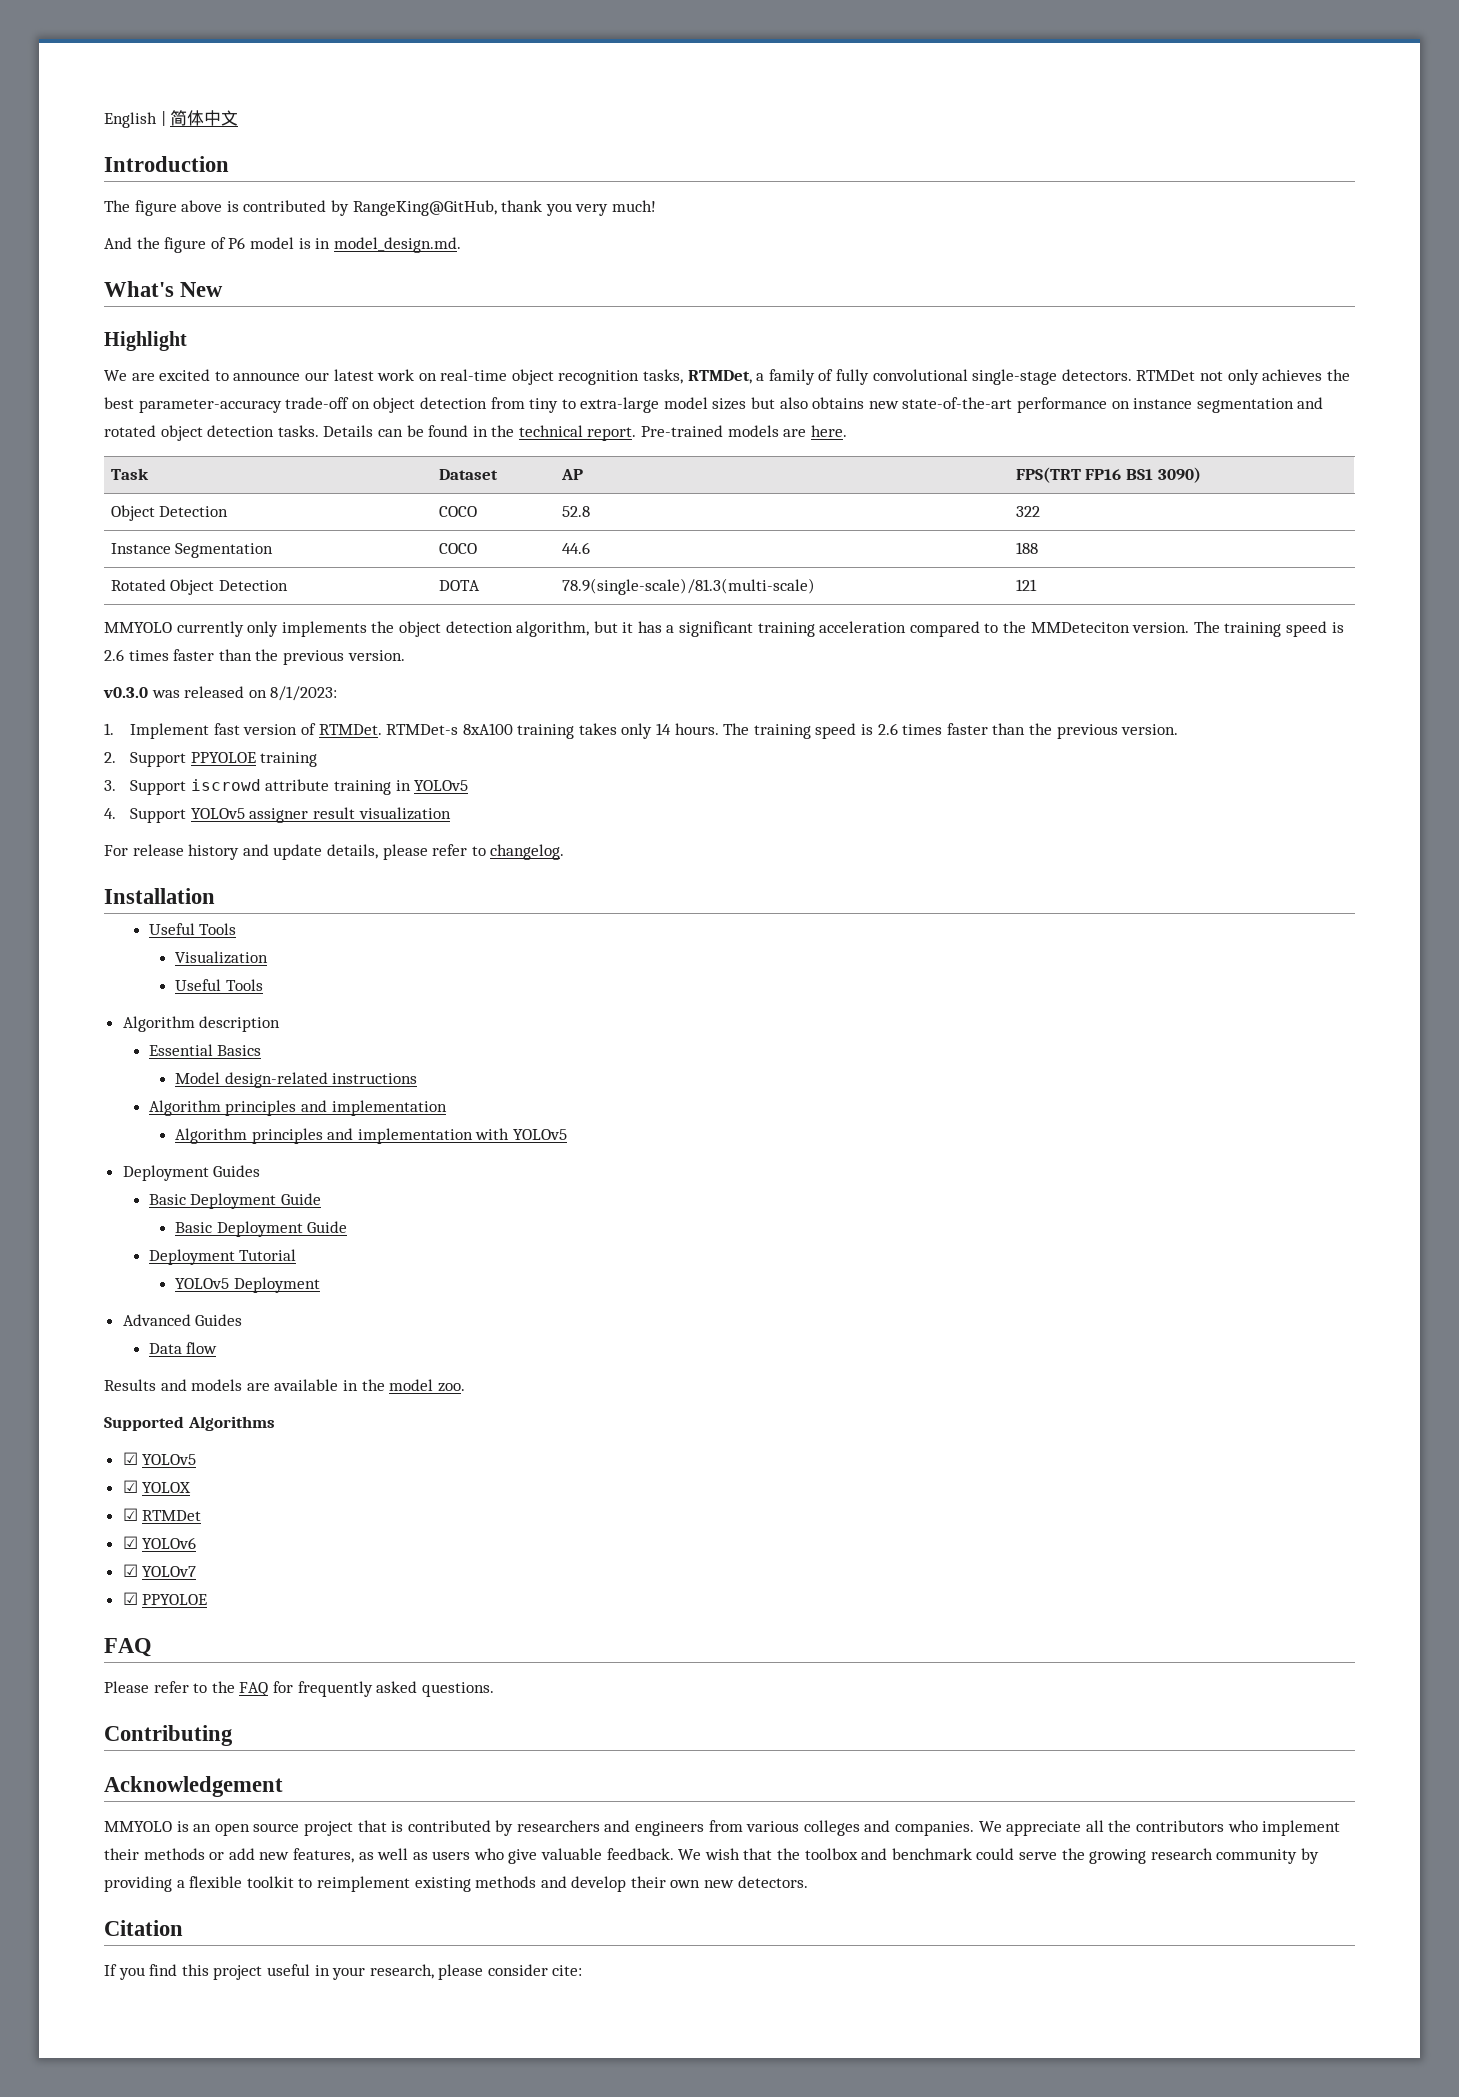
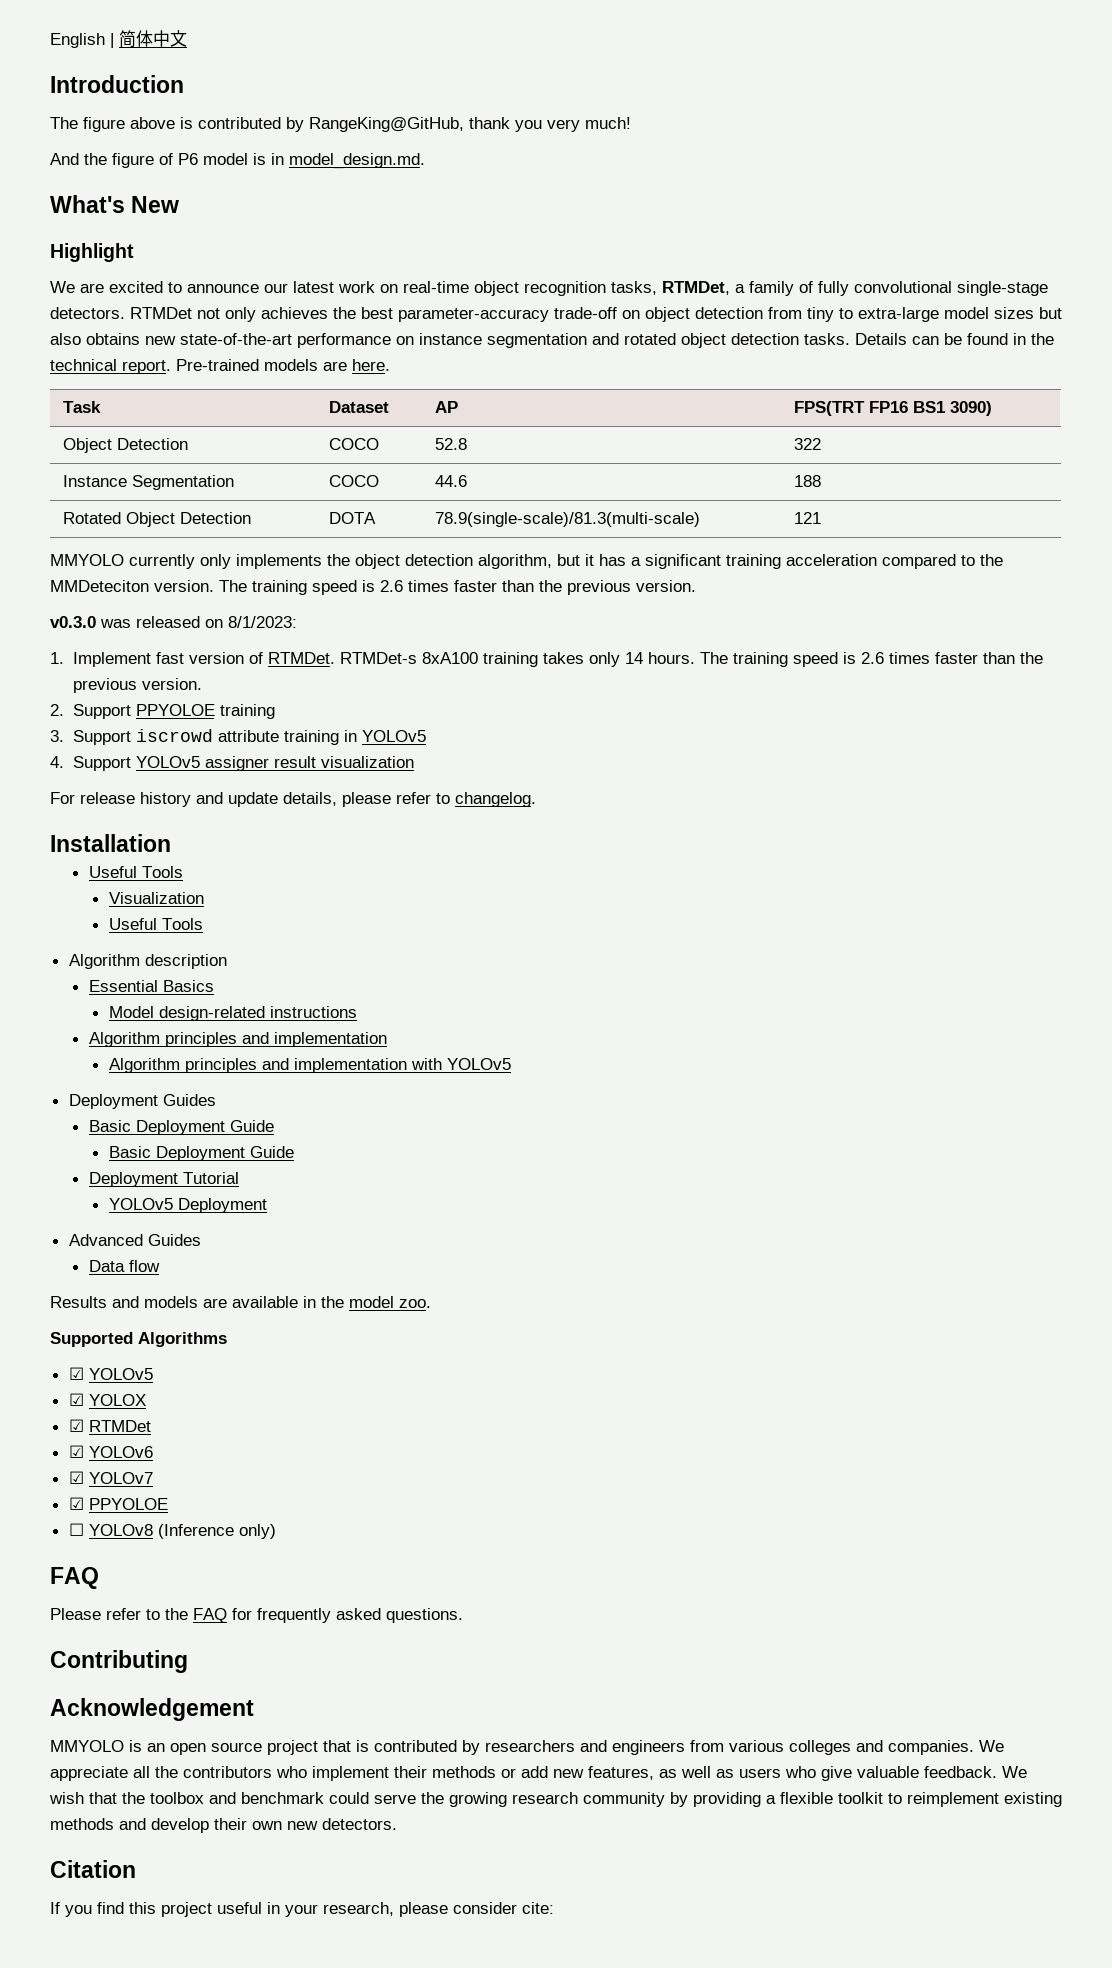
+ ☐ YOLOv8 (Inference only)

